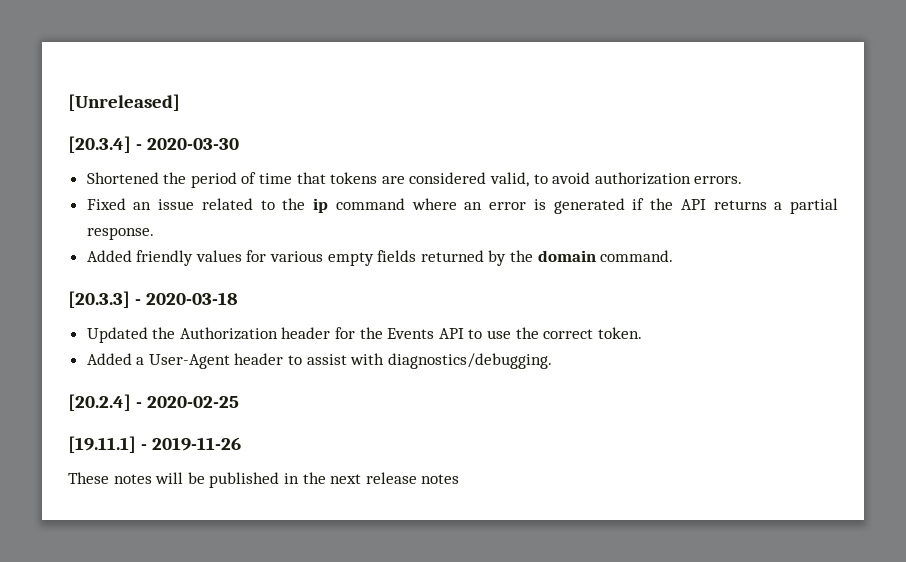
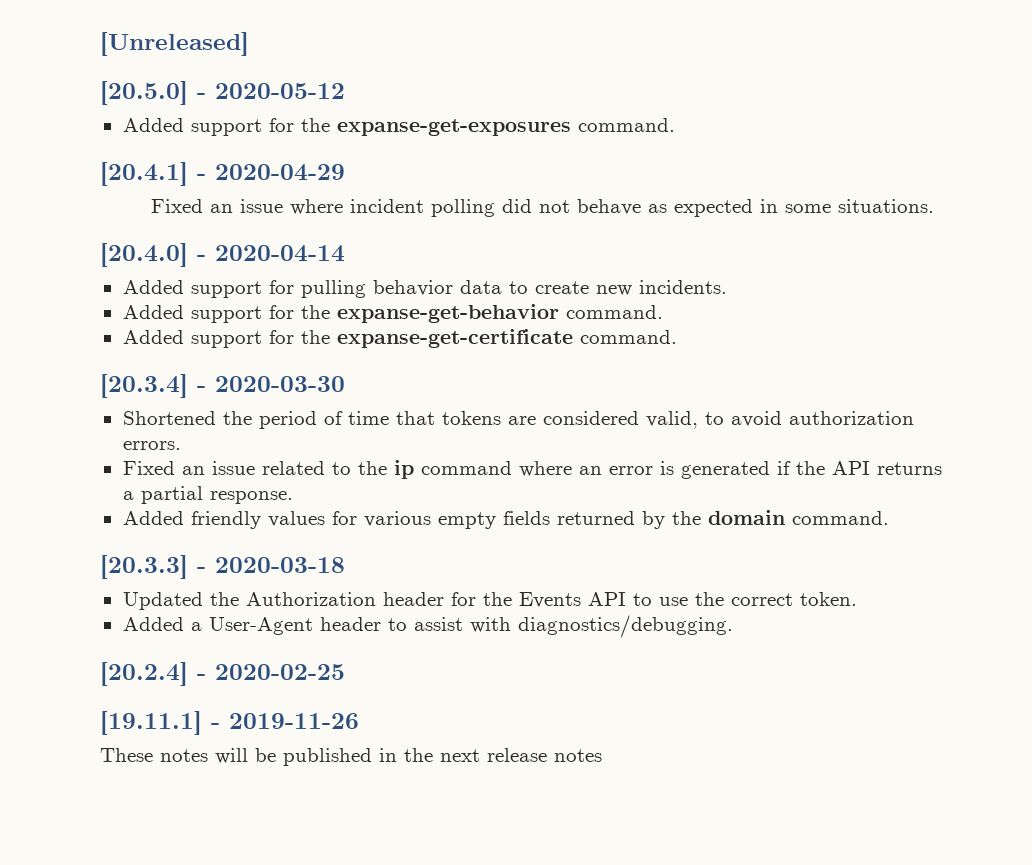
+ [20.5.0] - 2020-05-12
+ Added support for the expanse-get-exposures command.
+ [20.4.1] - 2020-04-29
+ Fixed an issue where incident polling did not behave as expected in some situations.
+ [20.4.0] - 2020-04-14
+ Added support for pulling behavior data to create new incidents.
+ Added support for the expanse-get-behavior command.
+ Added support for the expanse-get-certificate command.

